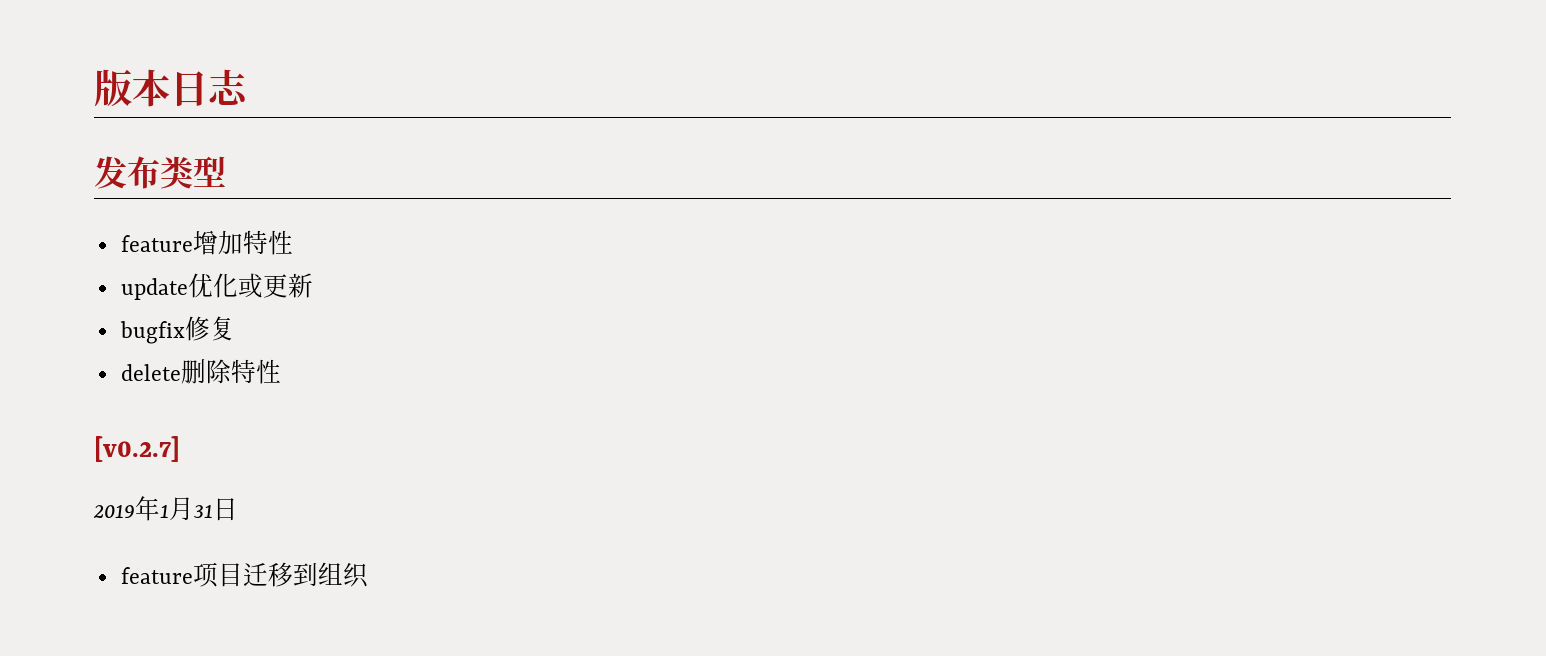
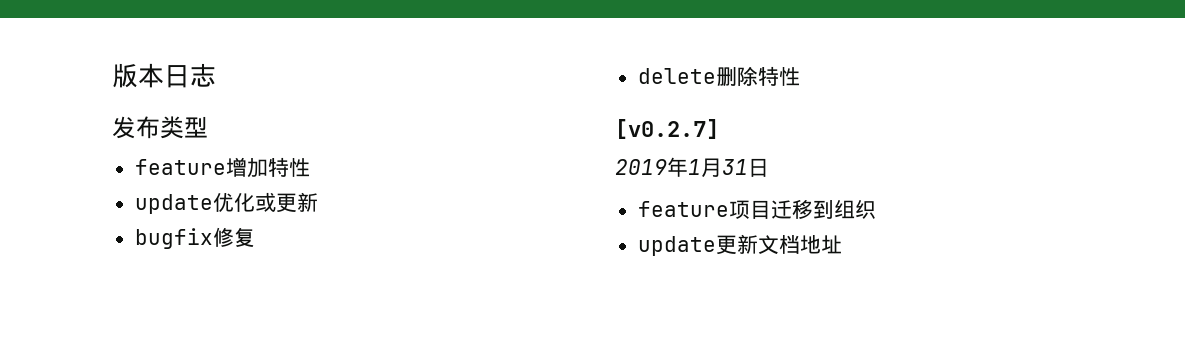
+ update更新文档地址

